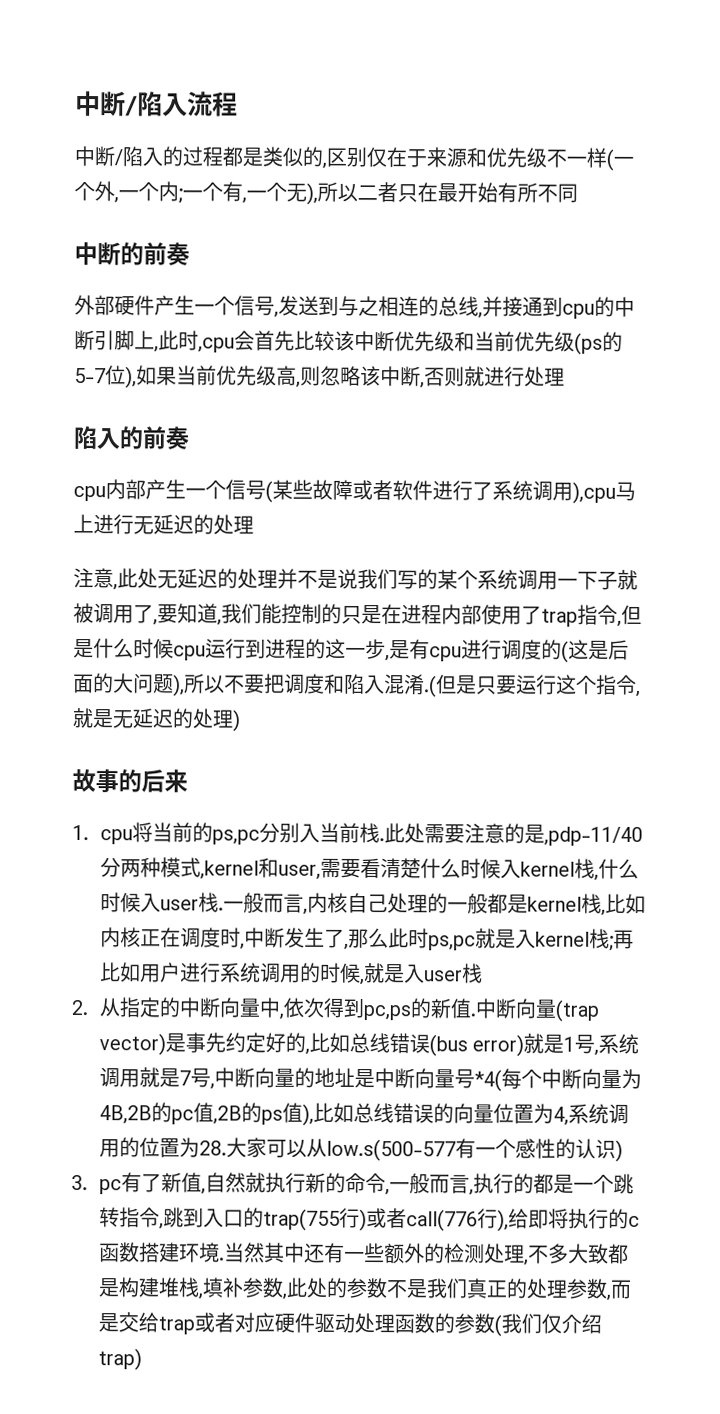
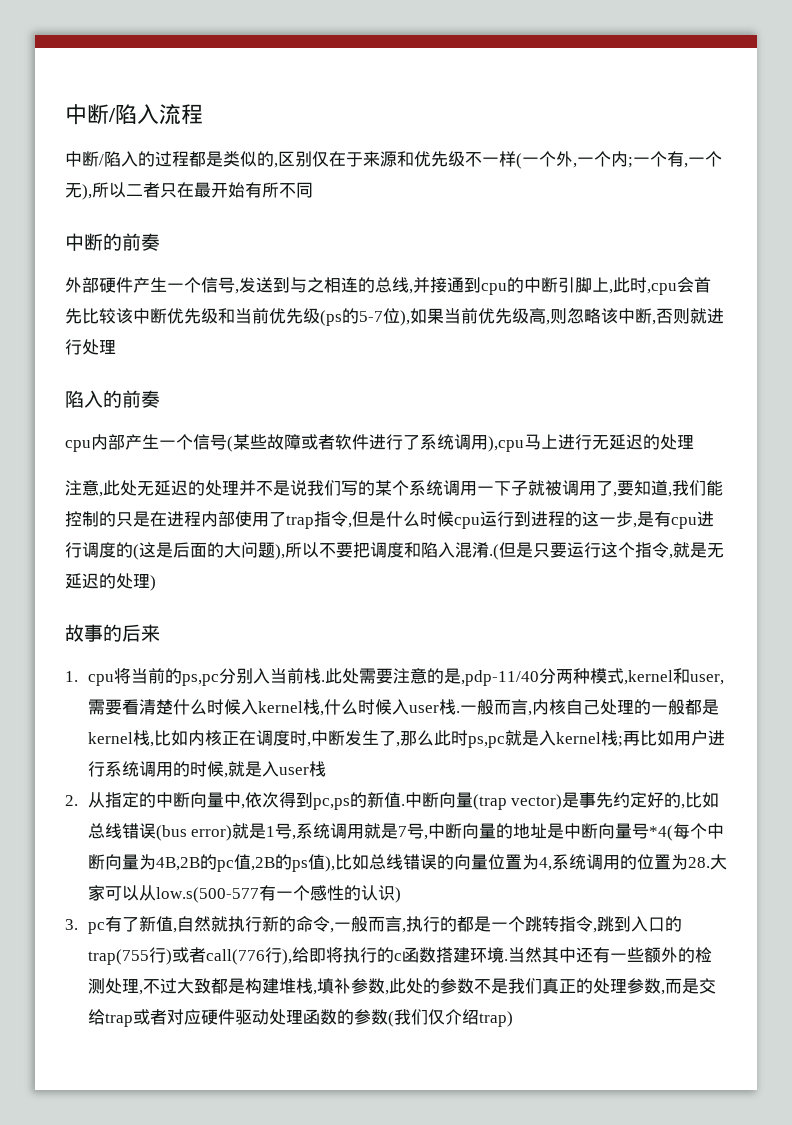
- 当然其中还有一些额外的检测处理,不多大致都是构建堆栈,填补参数,此处的参数不是我们真正的处理参数,而是交给trap或者对应硬件驱动处理函数的参数(我们仅介绍trap)
+ 当然其中还有一些额外的检测处理,不过大致都是构建堆栈,填补参数,此处的参数不是我们真正的处理参数,而是交给trap或者对应硬件驱动处理函数的参数(我们仅介绍trap)

